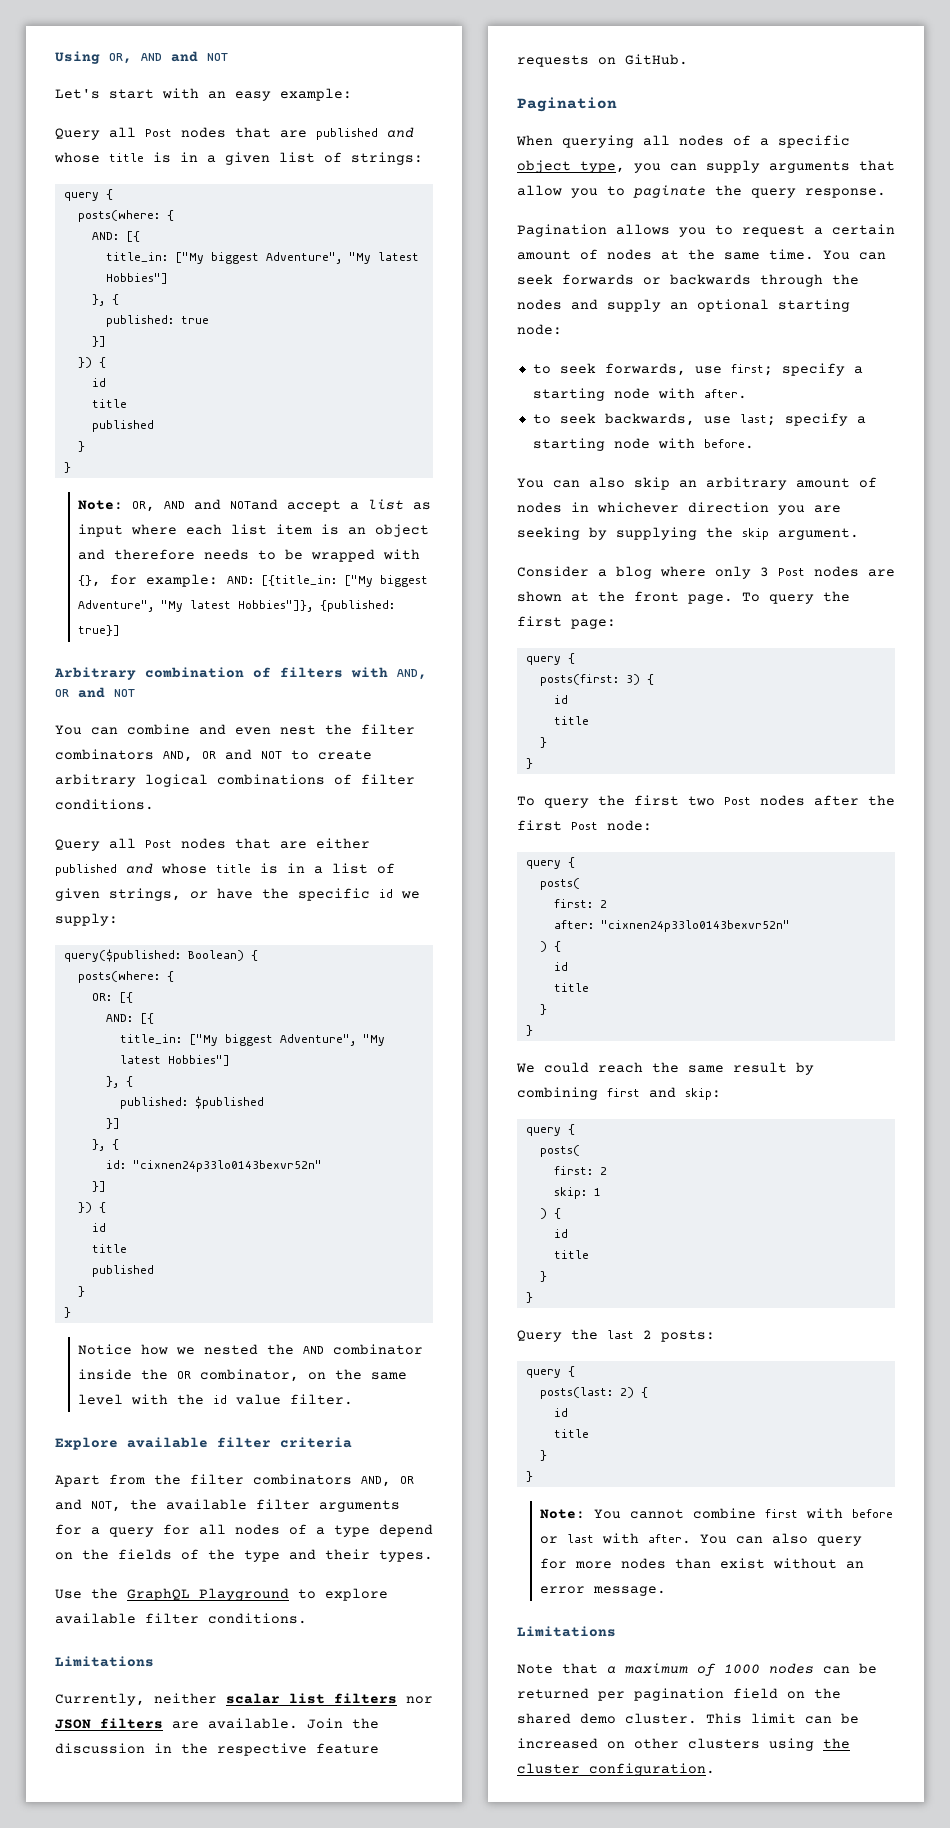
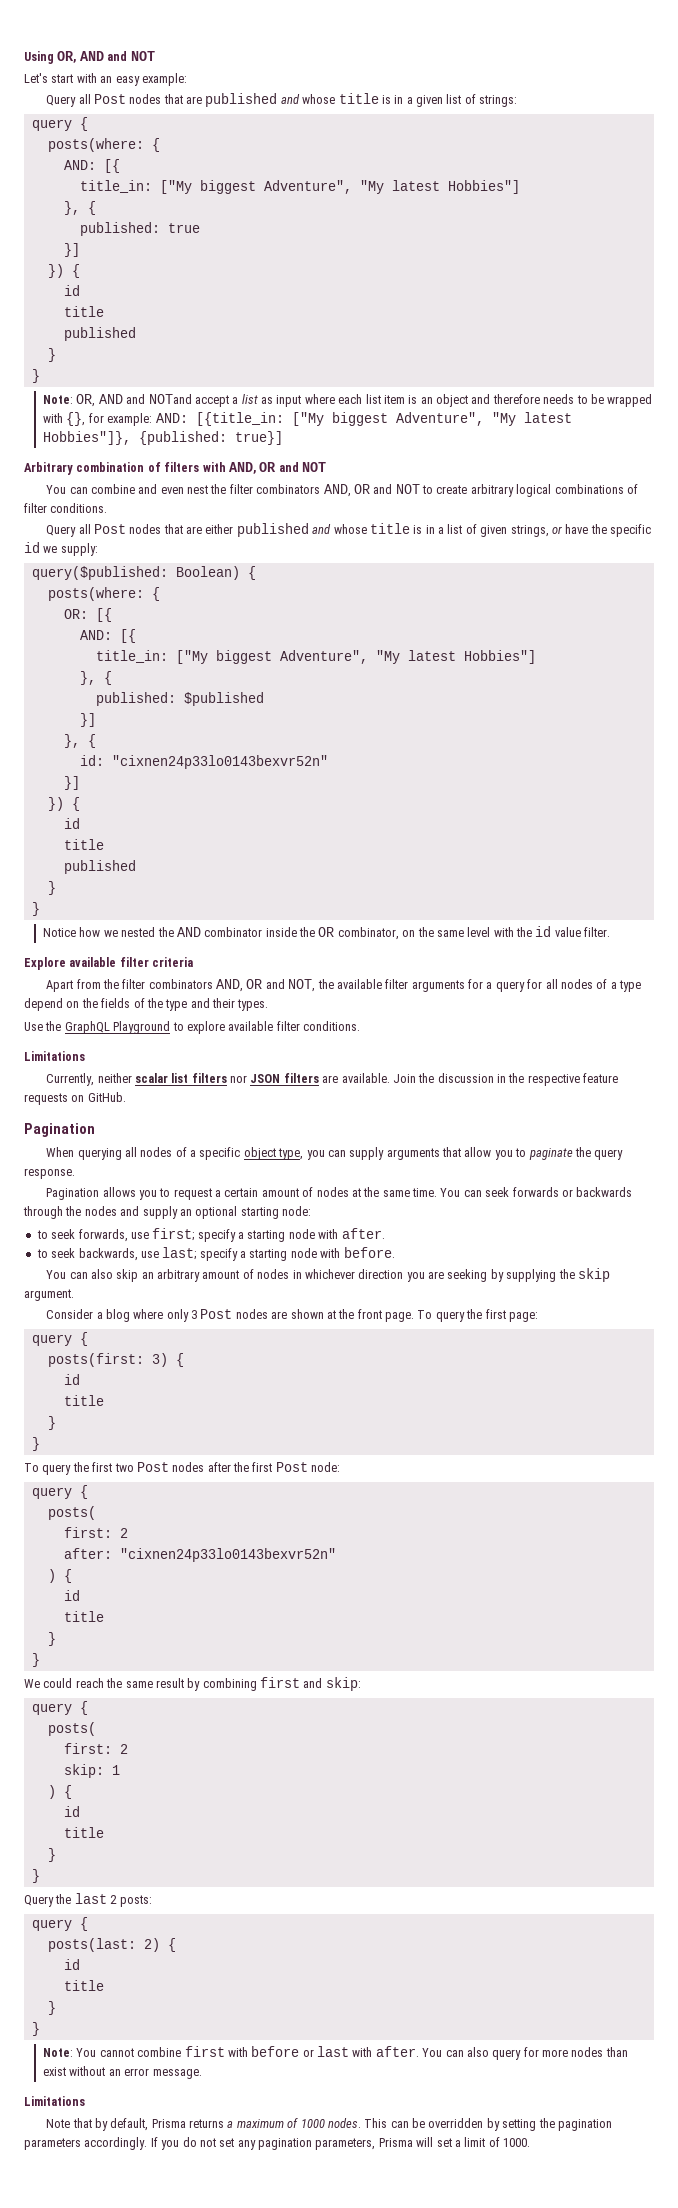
- Note that a maximum of 1000 nodes can be returned per pagination field on the shared demo cluster. This limit can be increased on other clusters using the cluster configuration.
+ Note that by default, Prisma returns a maximum of 1000 nodes. This can be overridden by setting the pagination parameters accordingly. If you do not set any pagination parameters, Prisma will set a limit of 1000.

